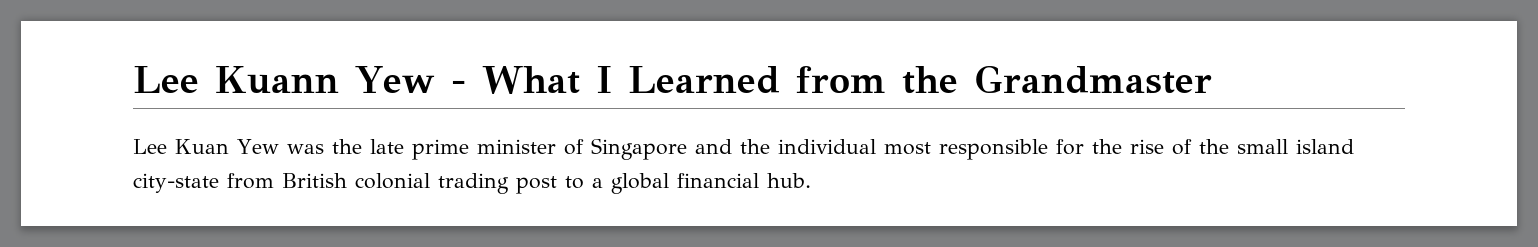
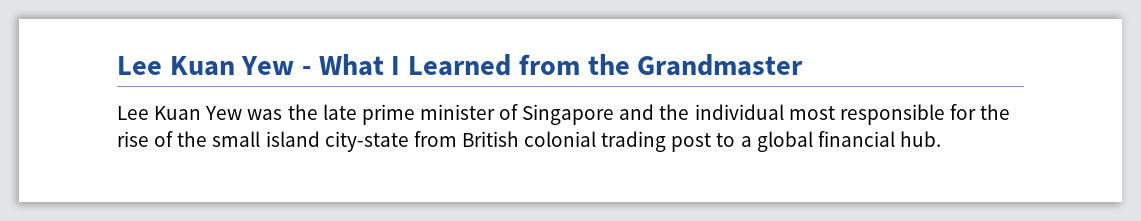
- Lee Kuann Yew - What I Learned from the Grandmaster
+ Lee Kuan Yew - What I Learned from the Grandmaster

